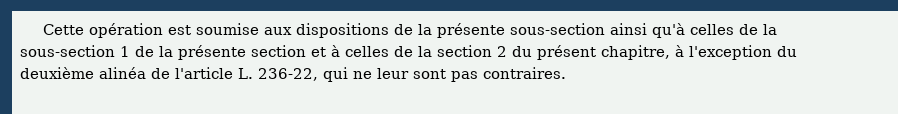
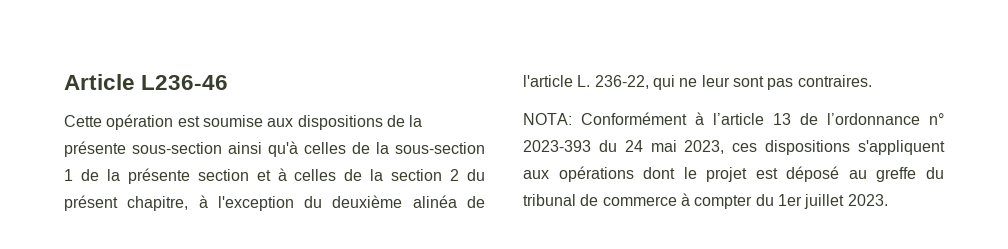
+ Article L236-46
+ NOTA: Conformément à l’article 13 de l’ordonnance n° 2023-393 du 24 mai 2023, ces dispositions s'appliquent aux opérations dont le projet est déposé au greffe du tribunal de commerce à compter du 1er juillet 2023.

